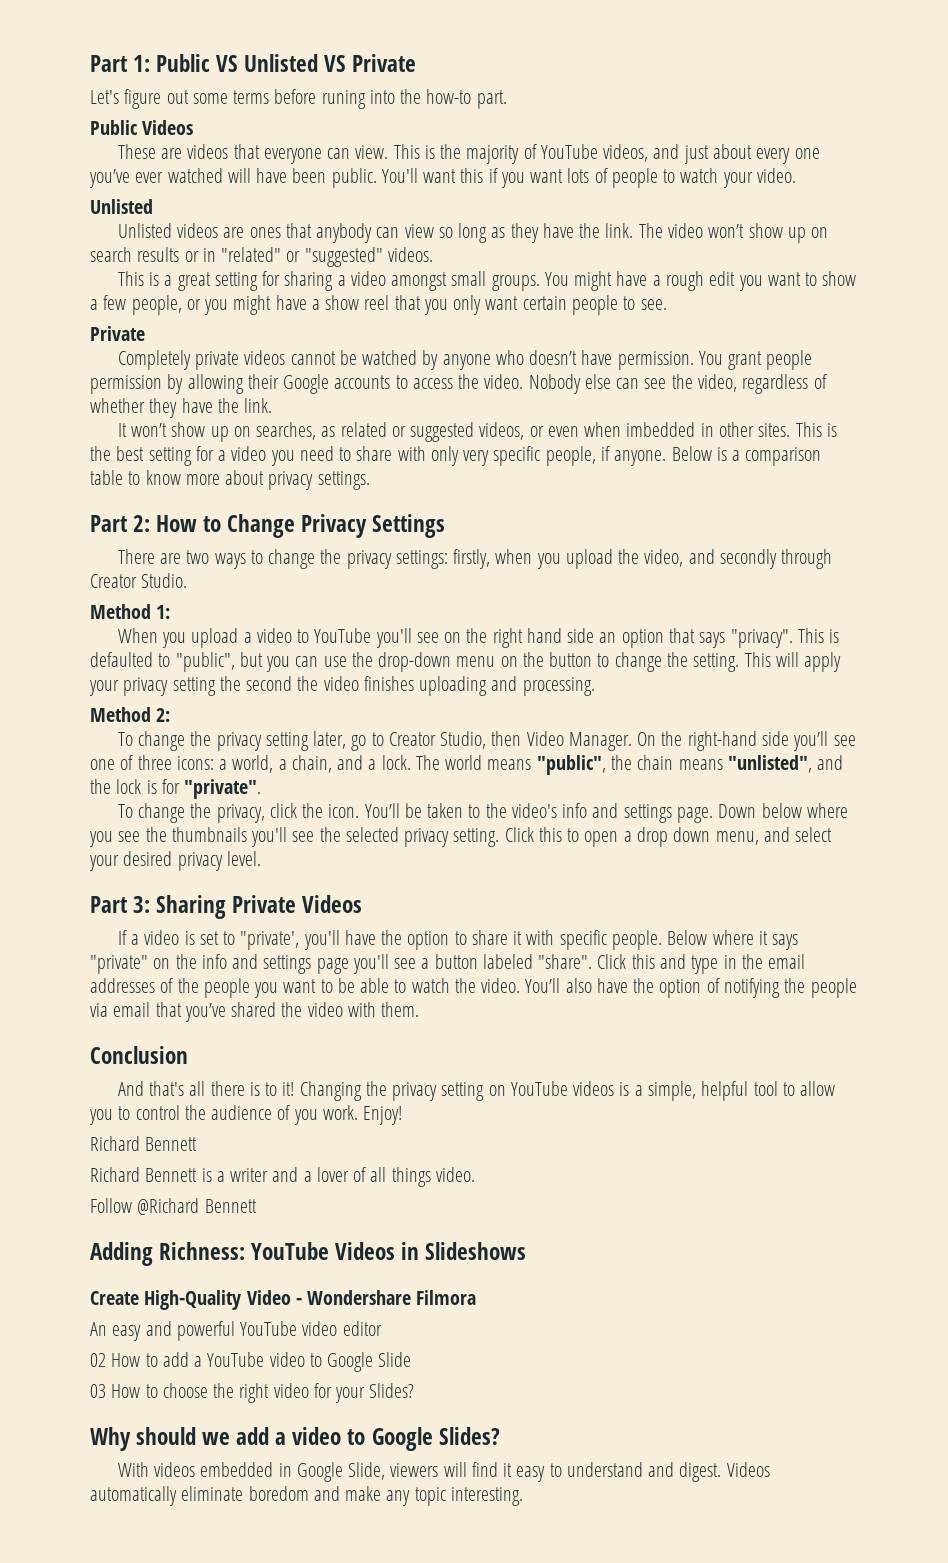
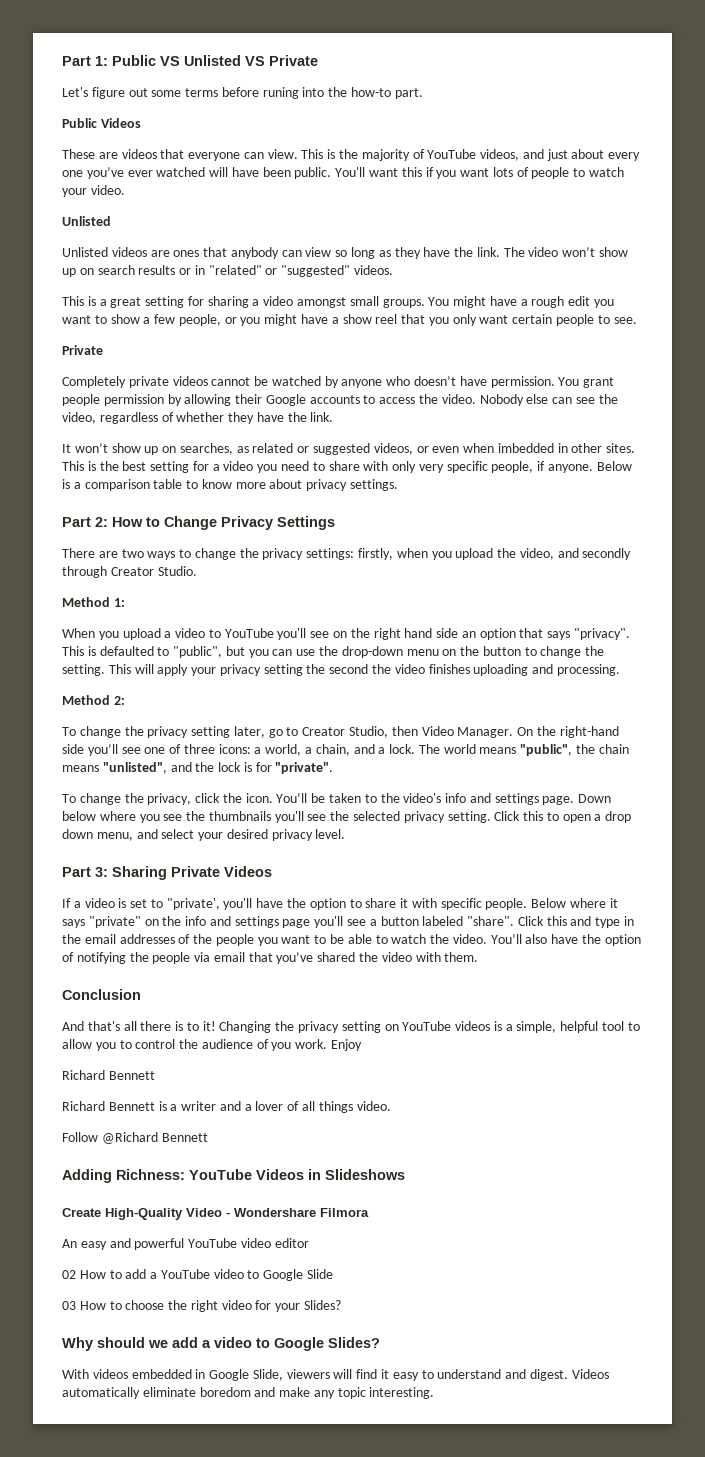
- Enjoy!
+ Enjoy

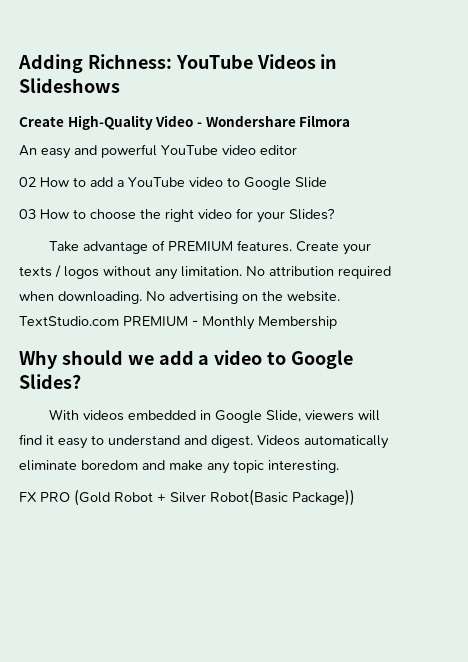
- Part 1: Public VS Unlisted VS Private
- Let's figure out some terms before runing into the how-to part.
- Public Videos
- These are videos that everyone can view. This is the majority of YouTube videos, and just about every one you’ve ever watched will have been public. You'll want this if you want lots of people to watch your video.
- Unlisted
- Unlisted videos are ones that anybody can view so long as they have the link. The video won’t show up on search results or in "related" or "suggested" videos.
- This is a great setting for sharing a video amongst small groups. You might have a rough edit you want to show a few people, or you might have a show reel that you only want certain people to see.
- Private
- Completely private videos cannot be watched by anyone who doesn’t have permission. You grant people permission by allowing their Google accounts to access the video. Nobody else can see the video, regardless of whether they have the link.
- It won’t show up on searches, as related or suggested videos, or even when imbedded in other sites. This is the best setting for a video you need to share with only very specific people, if anyone. Below is a comparison table to know more about privacy settings.
- Part 2: How to Change Privacy Settings
- There are two ways to change the privacy settings: firstly, when you upload the video, and secondly through Creator Studio.
- Method 1:
- When you upload a video to YouTube you'll see on the right hand side an option that says "privacy". This is defaulted to "public", but you can use the drop-down menu on the button to change the setting. This will apply your privacy setting the second the video finishes uploading and processing.
- Method 2:
- To change the privacy setting later, go to Creator Studio, then Video Manager. On the right-hand side you’ll see one of three icons: a world, a chain, and a lock. The world means "public", the chain means "unlisted", and the lock is for "private".
- To change the privacy, click the icon. You’ll be taken to the video's info and settings page. Down below where you see the thumbnails you'll see the selected privacy setting. Click this to open a drop down menu, and select your desired privacy level.
- Part 3: Sharing Private Videos
- If a video is set to "private', you'll have the option to share it with specific people. Below where it says "private" on the info and settings page you'll see a button labeled "share". Click this and type in the email addresses of the people you want to be able to watch the video. You’ll also have the option of notifying the people via email that you’ve shared the video with them.
- Conclusion
- And that's all there is to it! Changing the privacy setting on YouTube videos is a simple, helpful tool to allow you to control the audience of you work. Enjoy
- Richard Bennett
- Richard Bennett is a writer and a lover of all things video.
- Follow @Richard Bennett
+ Take advantage of PREMIUM features. Create your texts / logos without any limitation. No attribution required when downloading. No advertising on the website. TextStudio.com PREMIUM - Monthly Membership
+ FX PRO (Gold Robot + Silver Robot(Basic Package))

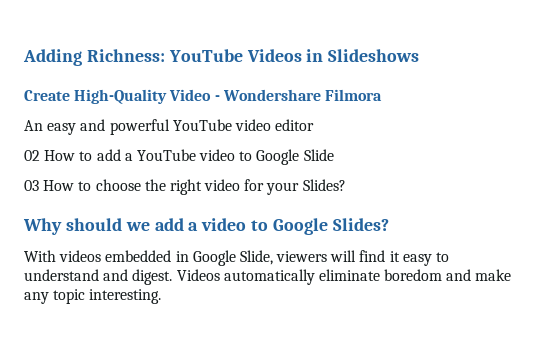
- Take advantage of PREMIUM features. Create your texts / logos without any limitation. No attribution required when downloading. No advertising on the website. TextStudio.com PREMIUM - Monthly Membership
- FX PRO (Gold Robot + Silver Robot(Basic Package))

